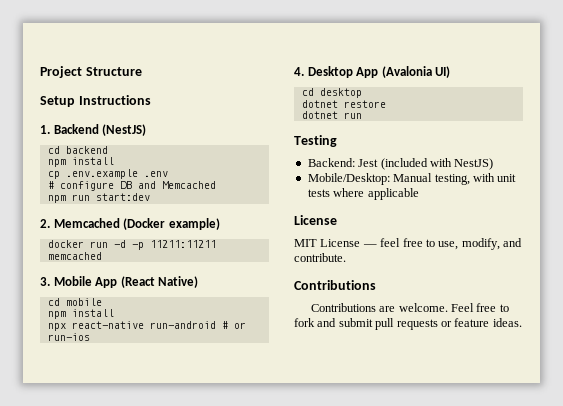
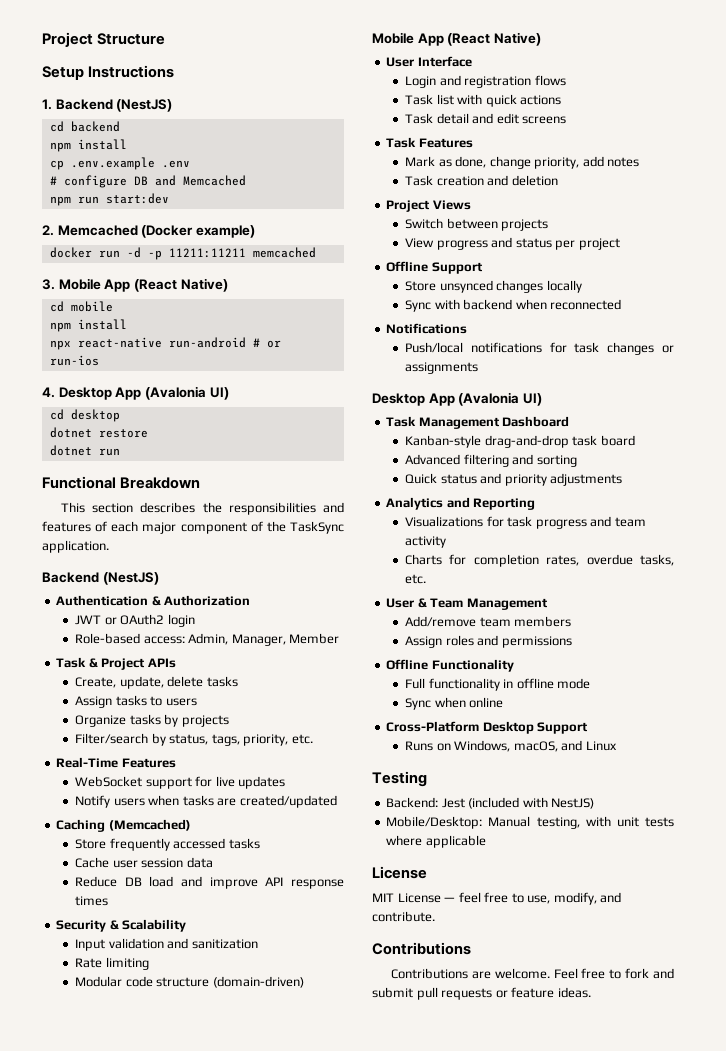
+ Functional Breakdown
+ This section describes the responsibilities and features of each major component of the TaskSync application.
+ Backend (NestJS)
+ Authentication & Authorization
+ JWT or OAuth2 login
+ Role-based access: Admin, Manager, Member
+ Task & Project APIs
+ Create, update, delete tasks
+ Assign tasks to users
+ Organize tasks by projects
+ Filter/search by status, tags, priority, etc.
+ Real-Time Features
+ WebSocket support for live updates
+ Notify users when tasks are created/updated
+ Caching (Memcached)
+ Store frequently accessed tasks
+ Cache user session data
+ Reduce DB load and improve API response times
+ Security & Scalability
+ Input validation and sanitization
+ Rate limiting
+ Modular code structure (domain-driven)
+ Mobile App (React Native)
+ User Interface
+ Login and registration flows
+ Task list with quick actions
+ Task detail and edit screens
+ Task Features
+ Mark as done, change priority, add notes
+ Task creation and deletion
+ Project Views
+ Switch between projects
+ View progress and status per project
+ Offline Support
+ Store unsynced changes locally
+ Sync with backend when reconnected
+ Notifications
+ Push/local notifications for task changes or assignments
+ Desktop App (Avalonia UI)
+ Task Management Dashboard
+ Kanban-style drag-and-drop task board
+ Advanced filtering and sorting
+ Quick status and priority adjustments
+ Analytics and Reporting
+ Visualizations for task progress and team activity
+ Charts for completion rates, overdue tasks, etc.
+ User & Team Management
+ Add/remove team members
+ Assign roles and permissions
+ Offline Functionality
+ Full functionality in offline mode
+ Sync when online
+ Cross-Platform Desktop Support
+ Runs on Windows, macOS, and Linux

